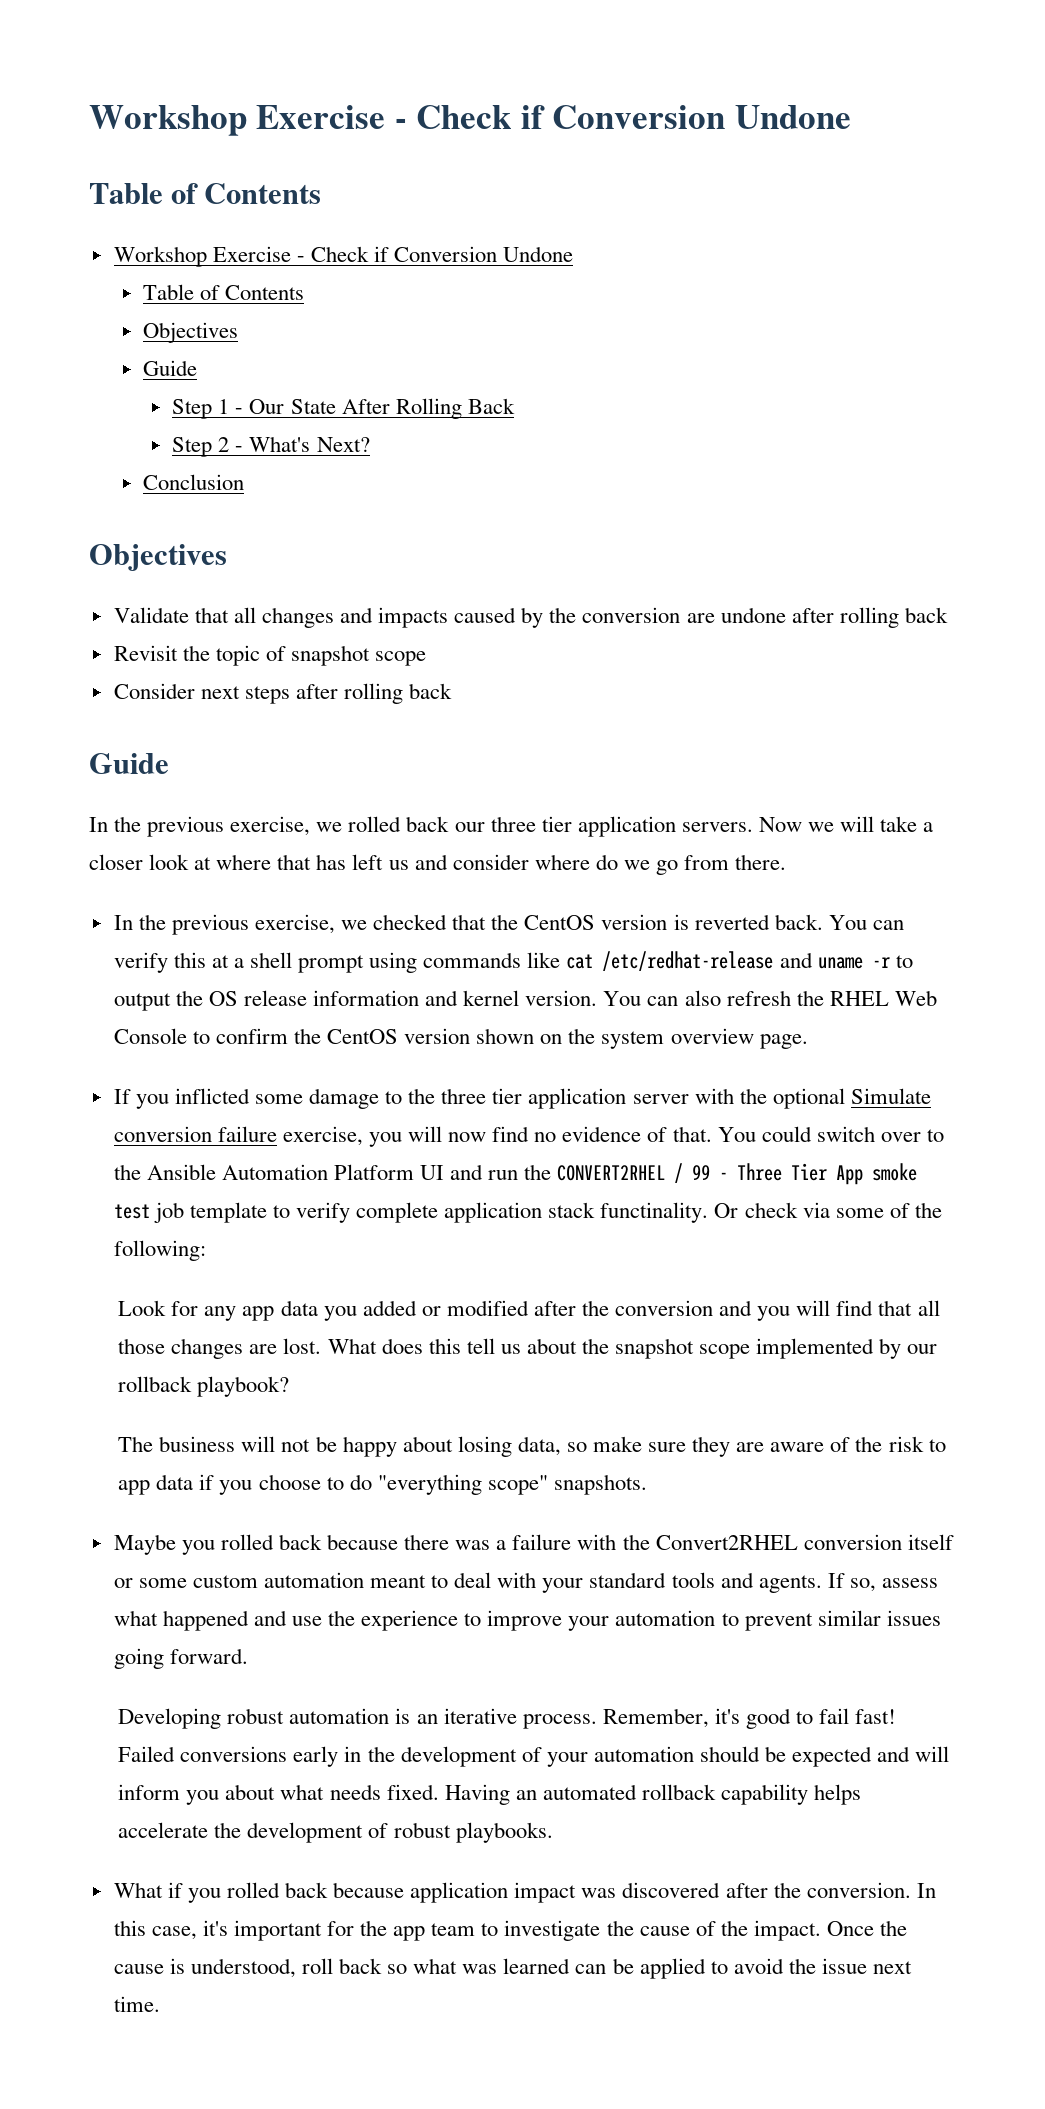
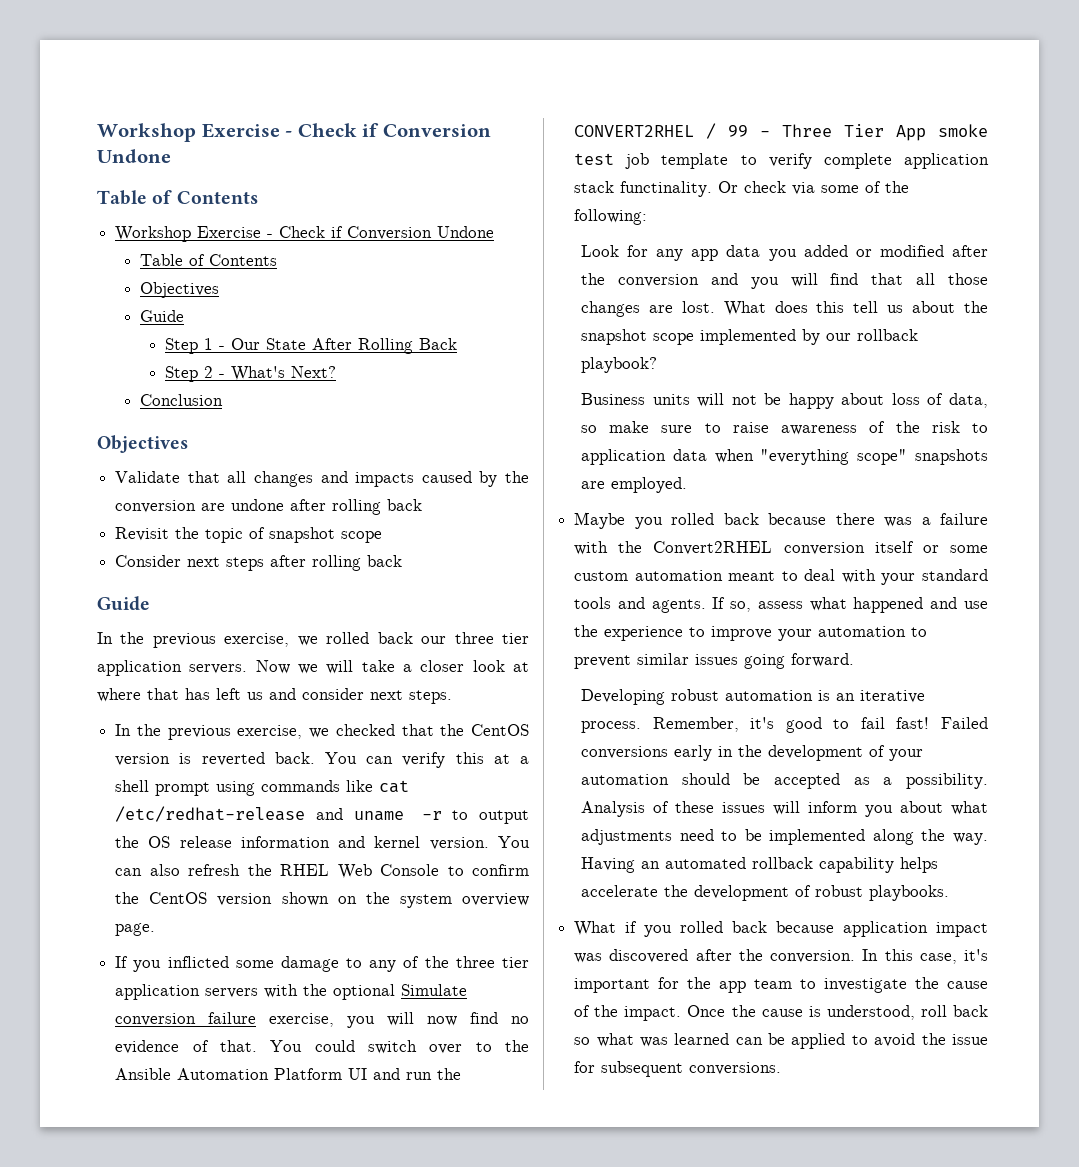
- Now we will take a closer look at where that has left us and consider where do we go from there.
+ Now we will take a closer look at where that has left us and consider next steps.
- If you inflicted some damage to the three tier application server with the optional Simulate conversion failure exercise, you will now find no evidence of that.
+ If you inflicted some damage to any of the three tier application servers with the optional Simulate conversion failure exercise, you will now find no evidence of that.
- The business will not be happy about losing data, so make sure they are aware of the risk to app data if you choose to do "everything scope" snapshots.
+ Business units will not be happy about loss of data, so make sure to raise awareness of the risk to application data when "everything scope" snapshots are employed.
- Failed conversions early in the development of your automation should be expected and will inform you about what needs fixed.
+ Failed conversions early in the development of your automation should be accepted as a possibility. Analysis of these issues will inform you about what adjustments need to be implemented along the way.
- Once the cause is understood, roll back so what was learned can be applied to avoid the issue next time.
+ Once the cause is understood, roll back so what was learned can be applied to avoid the issue for subsequent conversions.

